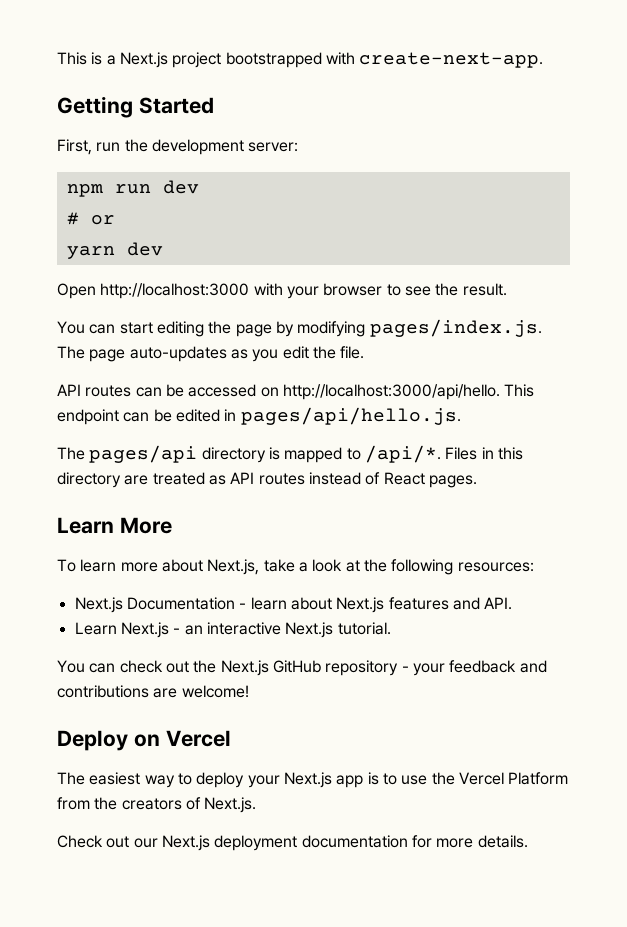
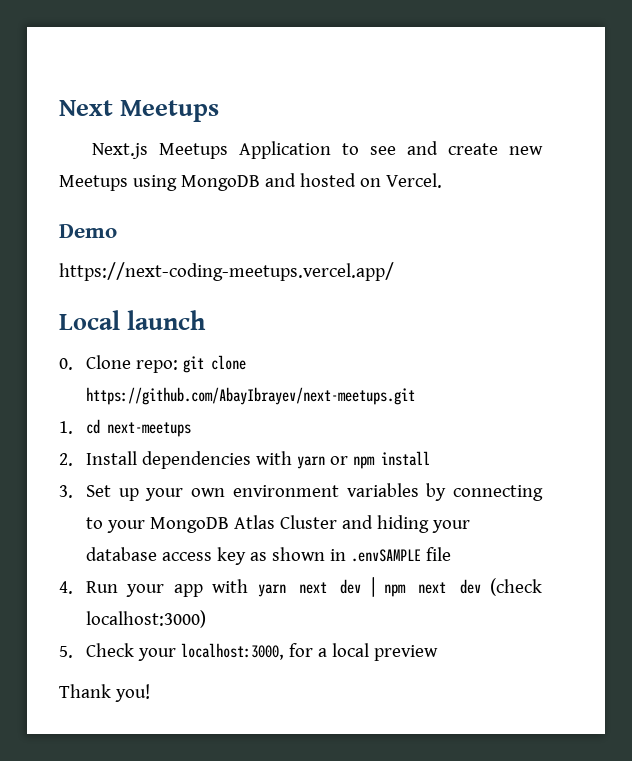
- This is a Next.js project bootstrapped with create-next-app.
- Getting Started
- First, run the development server:
- npm run dev
- # or
- yarn dev
- Open http://localhost:3000 with your browser to see the result.
- You can start editing the page by modifying pages/index.js. The page auto-updates as you edit the file.
- API routes can be accessed on http://localhost:3000/api/hello. This endpoint can be edited in pages/api/hello.js.
- The pages/api directory is mapped to /api/*. Files in this directory are treated as API routes instead of React pages.
- Learn More
- To learn more about Next.js, take a look at the following resources:
- Next.js Documentation - learn about Next.js features and API.
- Learn Next.js - an interactive Next.js tutorial.
- You can check out the Next.js GitHub repository - your feedback and contributions are welcome!
- Deploy on Vercel
- The easiest way to deploy your Next.js app is to use the Vercel Platform from the creators of Next.js.
- Check out our Next.js deployment documentation for more details.
+ Next Meetups
+ Next.js Meetups Application to see and create new Meetups using MongoDB and hosted on Vercel.
+ Demo
+ https://next-coding-meetups.vercel.app/
+ Local launch
+ 0. Clone repo: git clone https://github.com/AbayIbrayev/next-meetups.git
+ 1. cd next-meetups
+ 2. Install dependencies with yarn or npm install
+ 3. Set up your own environment variables by connecting to your MongoDB Atlas Cluster and hiding your database access key as shown in .envSAMPLE file
+ 4. Run your app with yarn next dev | npm next dev (check localhost:3000)
+ 5. Check your localhost:3000, for a local preview
+ Thank you!

